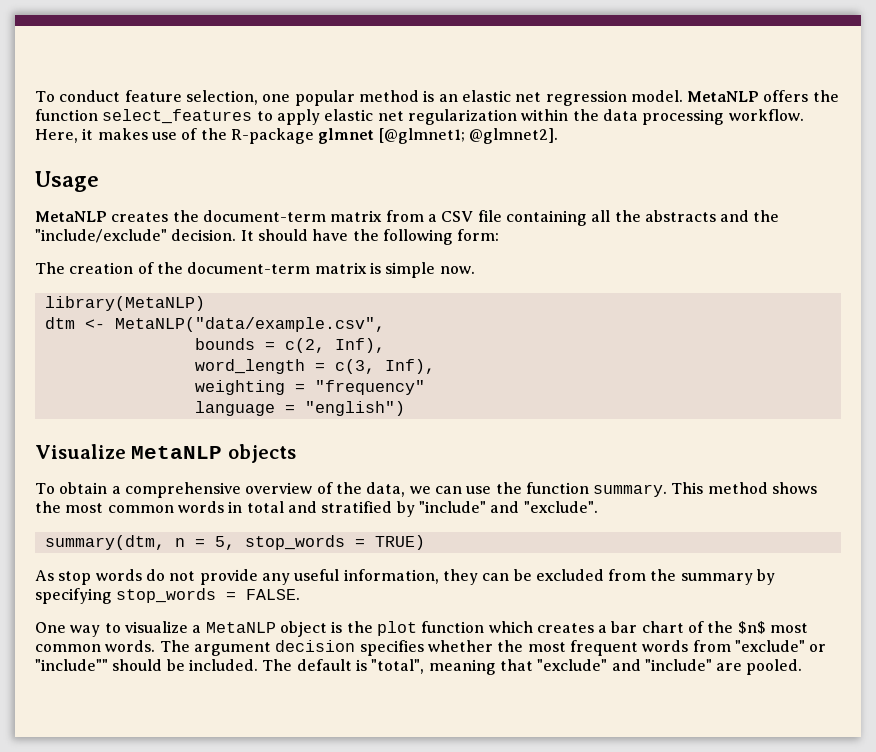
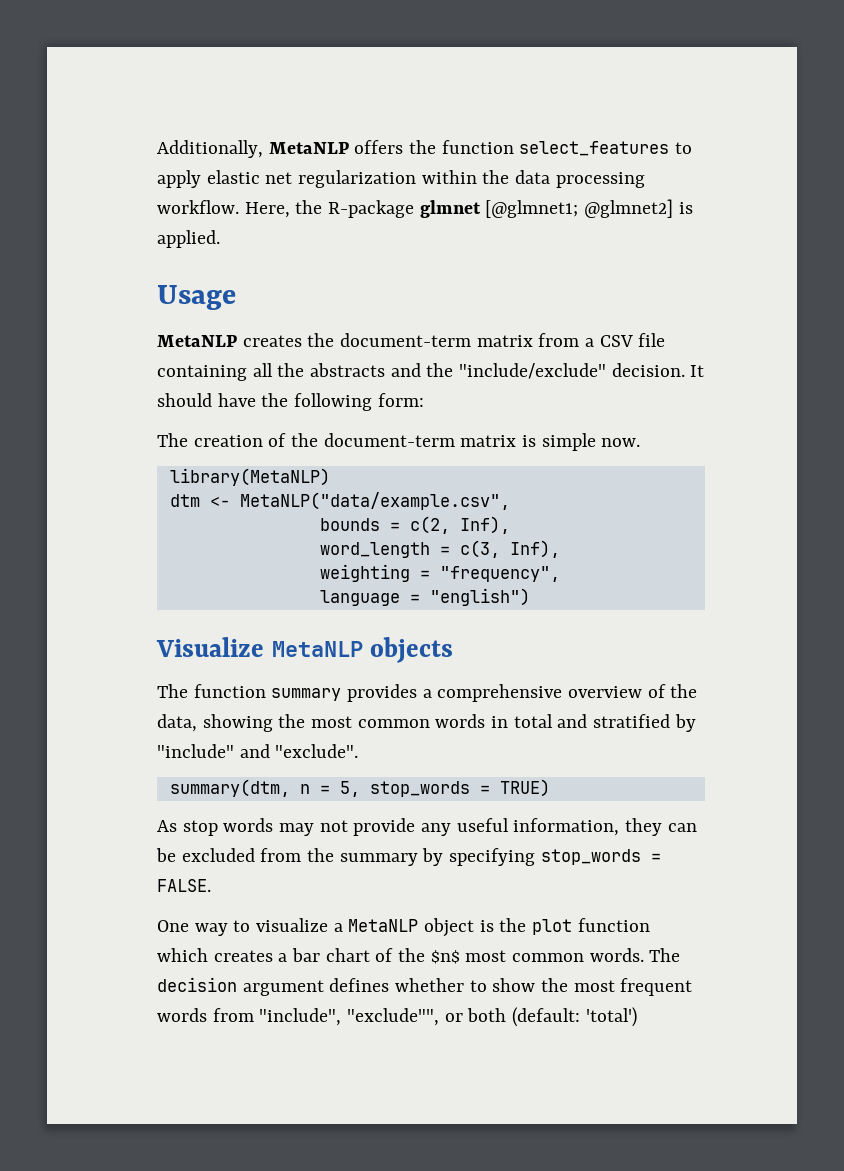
- To conduct feature selection, one popular method is an elastic net regression model. MetaNLP offers the function select_features to apply elastic net regularization within the data processing workflow.
+ Additionally, MetaNLP offers the function select_features to apply elastic net regularization within the data processing workflow.
- Here, it makes use of the R-package glmnet [@glmnet1; @glmnet2].
+ Here, the R-package glmnet [@glmnet1; @glmnet2] is applied.
- weighting = "frequency"
+ weighting = "frequency",
- To obtain a comprehensive overview of the data, we can use the function summary. This method shows the most common words in total and stratified by "include" and "exclude".
+ The function summary provides a comprehensive overview of the data, showing the most common words in total and stratified by "include" and "exclude".
- As stop words do not provide any useful information, they can be excluded from the summary by specifying stop_words = FALSE.
+ As stop words may not provide any useful information, they can be excluded from the summary by specifying stop_words = FALSE.
- The argument decision specifies whether the most frequent words from "exclude" or "include"" should be included. The default is "total", meaning that "exclude" and "include" are pooled.
+ The decision argument defines whether to show the most frequent words from "include", "exclude"", or both (default: 'total')

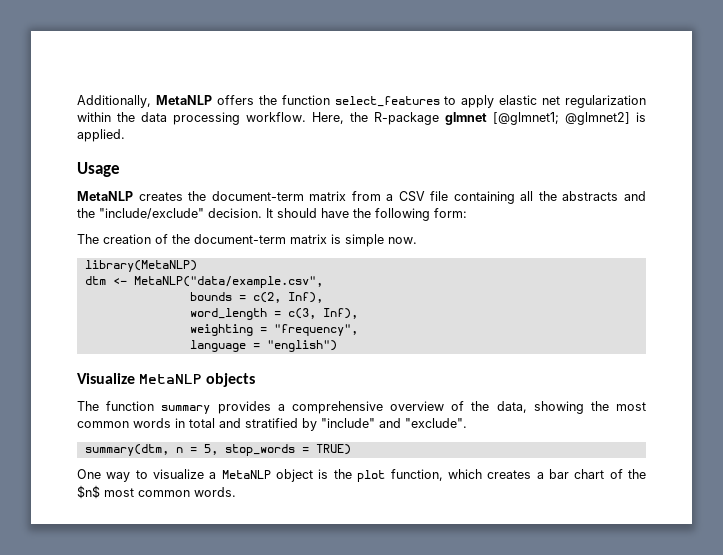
- As stop words may not provide any useful information, they can be excluded from the summary by specifying stop_words = FALSE.
- One way to visualize a MetaNLP object is the plot function which creates a bar chart of the $n$ most common words. The decision argument defines whether to show the most frequent words from "include", "exclude"", or both (default: 'total')
+ One way to visualize a MetaNLP object is the plot function, which creates a bar chart of the $n$ most common words.

